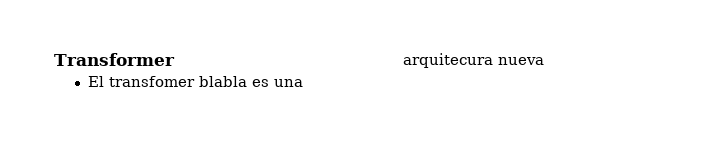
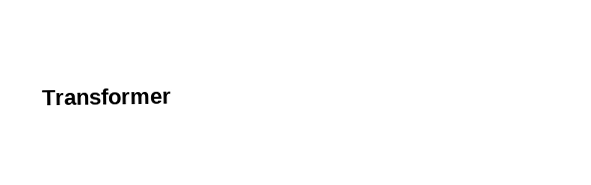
- El transfomer blabla es una arquitecura nueva

